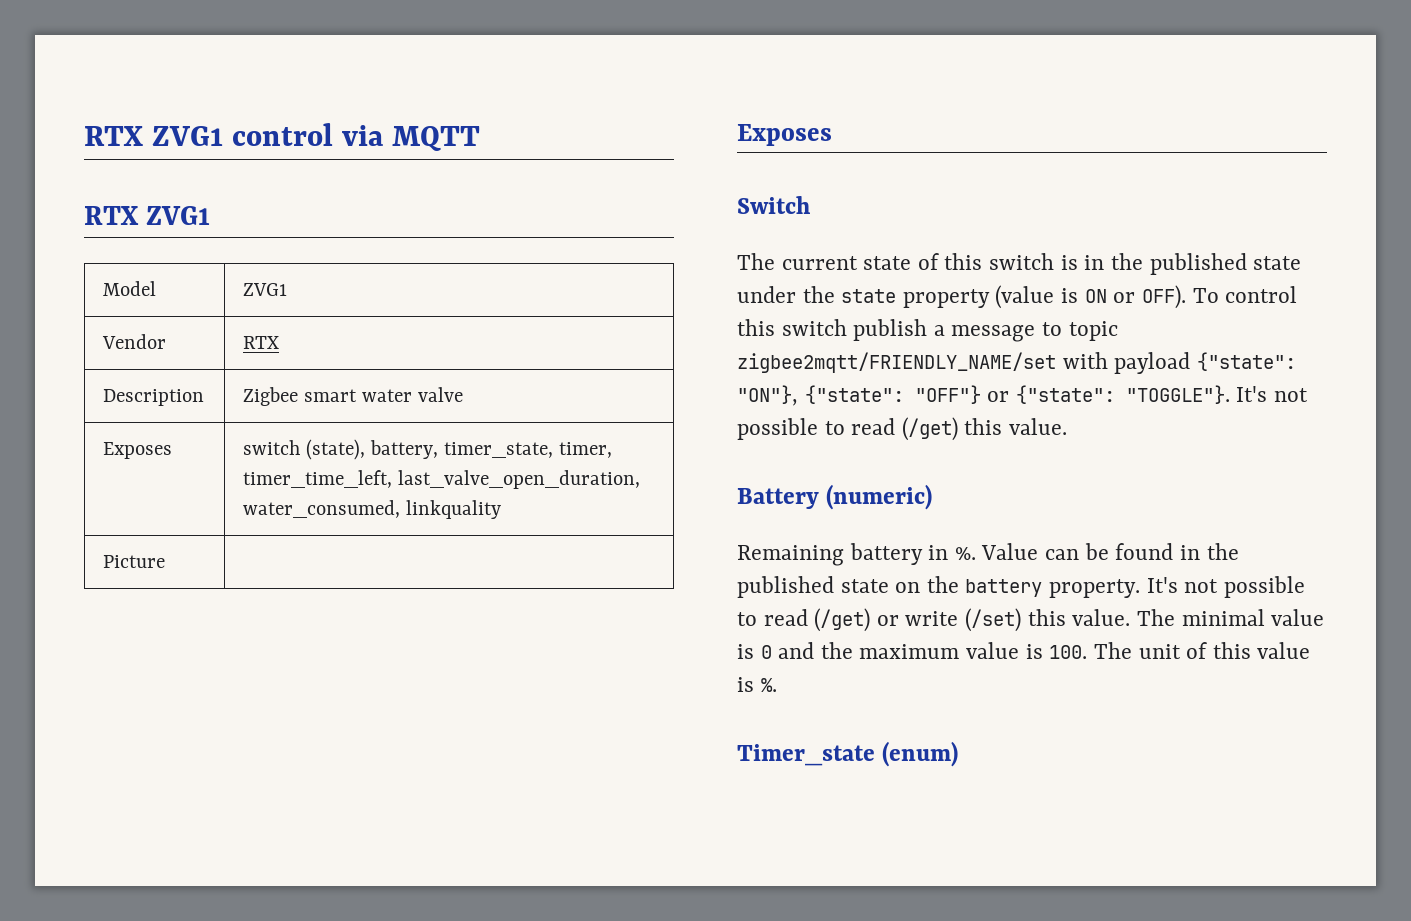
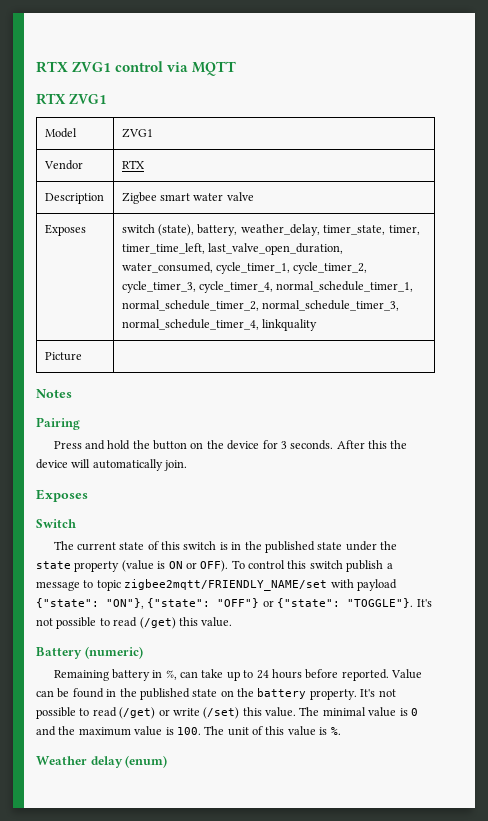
- Exposes | switch (state), battery, timer_state, timer, timer_time_left, last_valve_open_duration, water_consumed, linkquality
+ Exposes | switch (state), battery, weather_delay, timer_state, timer, timer_time_left, last_valve_open_duration, water_consumed, cycle_timer_1, cycle_timer_2, cycle_timer_3, cycle_timer_4, normal_schedule_timer_1, normal_schedule_timer_2, normal_schedule_timer_3, normal_schedule_timer_4, linkquality
  Picture |
+ Notes
+ Pairing
+ Press and hold the button on the device for 3 seconds. After this the device will automatically join.
- Remaining battery in %.
+ Remaining battery in %, can take up to 24 hours before reported.
- Timer_state (enum)
+ Weather delay (enum)

